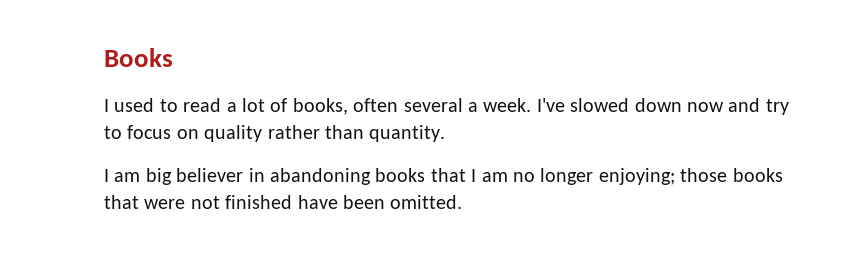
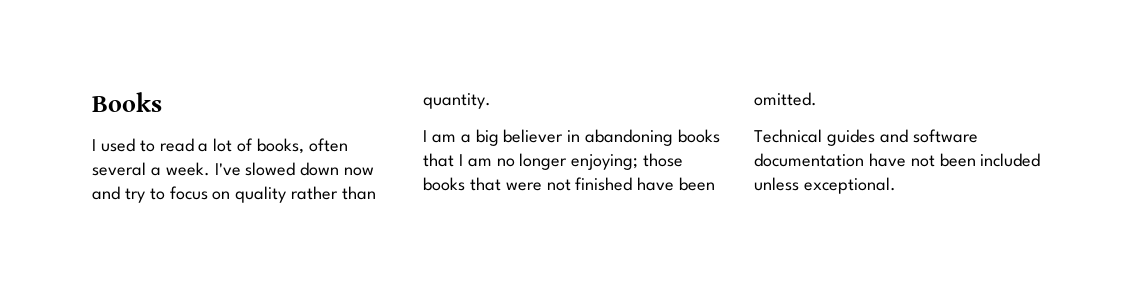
- I am big believer in abandoning books that I am no longer enjoying; those books that were not finished have been omitted.
+ I am a big believer in abandoning books that I am no longer enjoying; those books that were not finished have been omitted.
+ Technical guides and software documentation have not been included unless exceptional.

